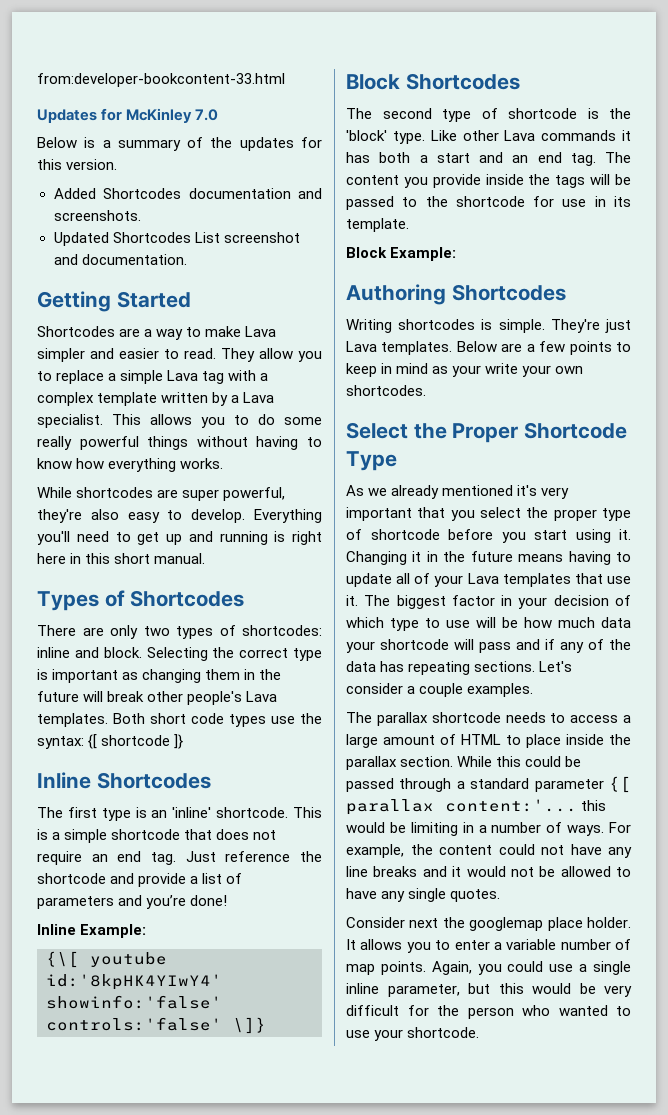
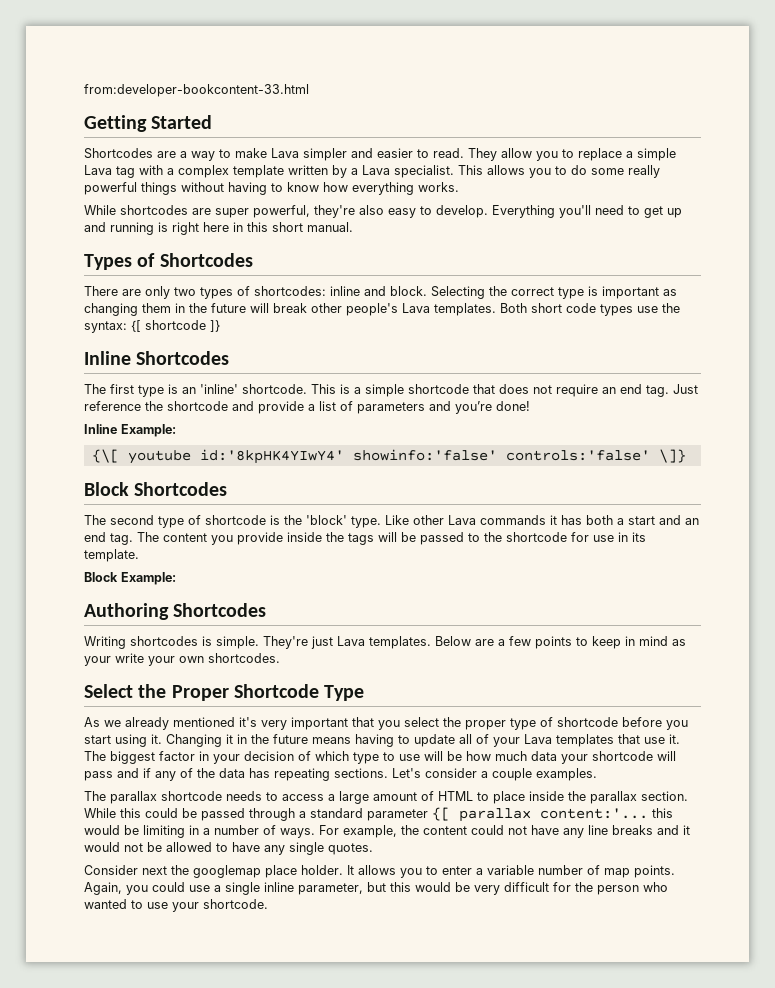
- Updates for McKinley 7.0
- Below is a summary of the updates for this version.
- Added Shortcodes documentation and screenshots.
- Updated Shortcodes List screenshot and documentation.

